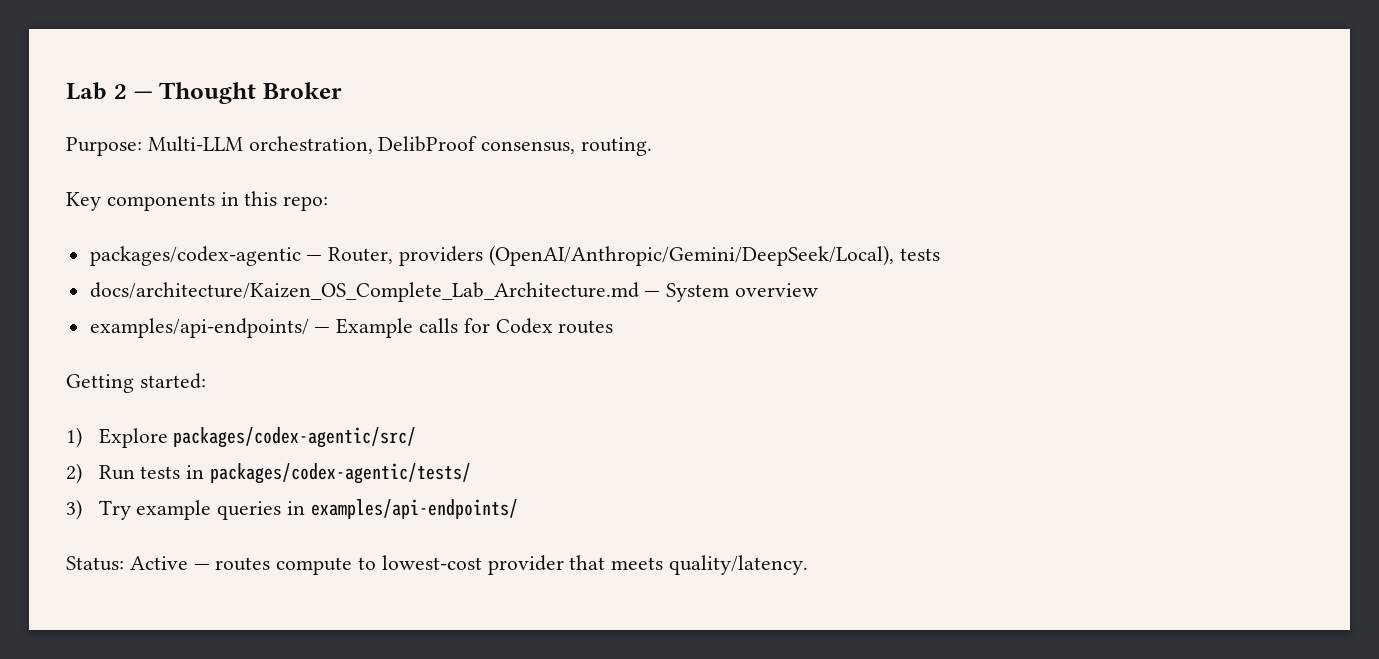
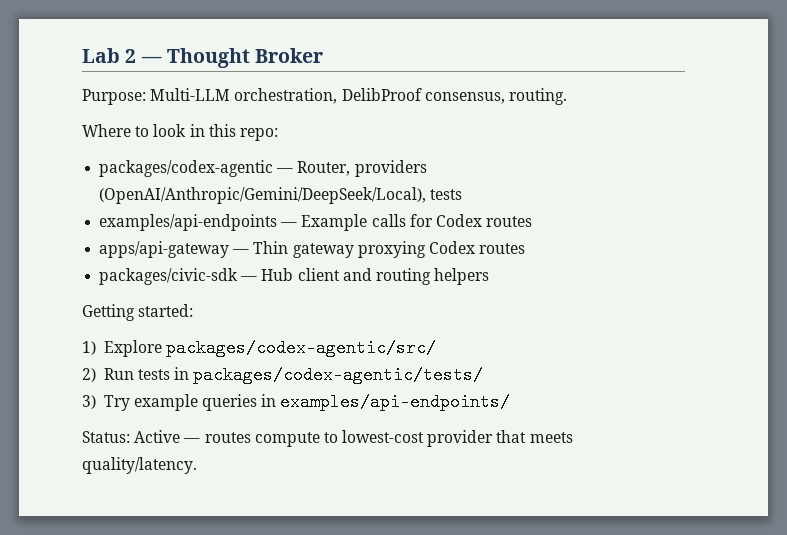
- Key components in this repo:
+ Where to look in this repo:
- docs/architecture/Kaizen_OS_Complete_Lab_Architecture.md — System overview
- examples/api-endpoints/ — Example calls for Codex routes
+ examples/api-endpoints — Example calls for Codex routes
+ apps/api-gateway — Thin gateway proxying Codex routes
+ packages/civic-sdk — Hub client and routing helpers

